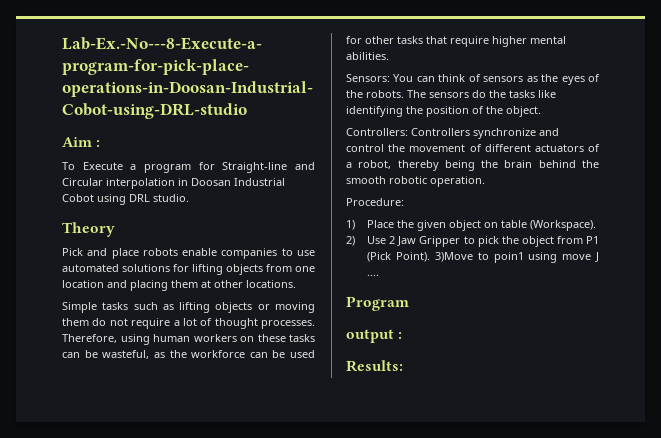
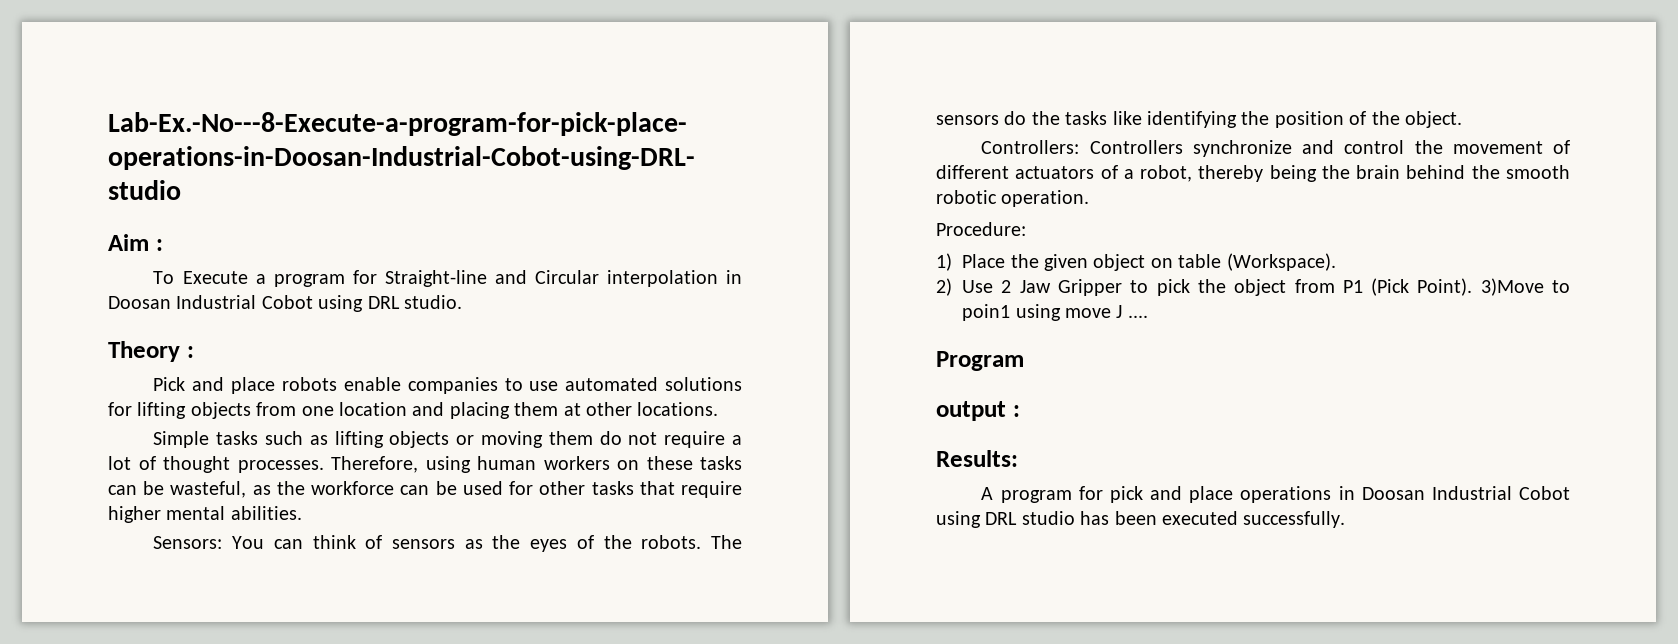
- Theory
+ Theory :
+ A program for pick and place operations in Doosan Industrial Cobot using DRL studio has been executed successfully.

